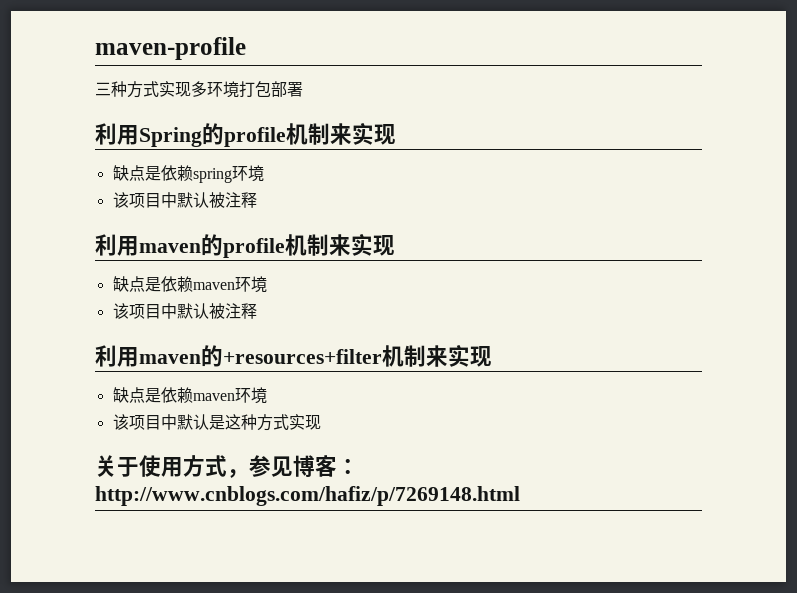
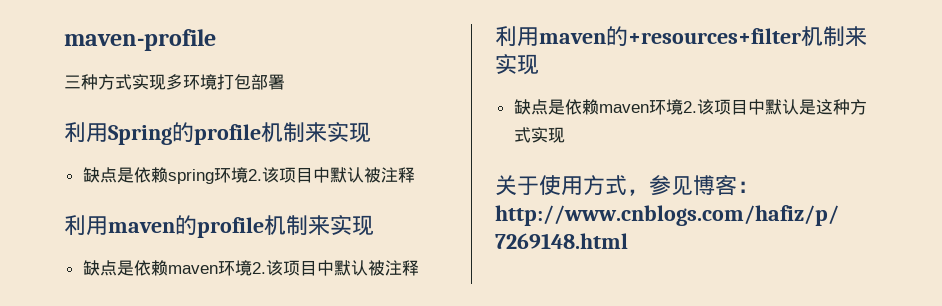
- 缺点是依赖spring环境
- 该项目中默认被注释
+ 缺点是依赖spring环境2.该项目中默认被注释
  利用maven的profile机制来实现
- 缺点是依赖maven环境
- 该项目中默认被注释
+ 缺点是依赖maven环境2.该项目中默认被注释
  利用maven的+resources+filter机制来实现
- 缺点是依赖maven环境
- 该项目中默认是这种方式实现
+ 缺点是依赖maven环境2.该项目中默认是这种方式实现

